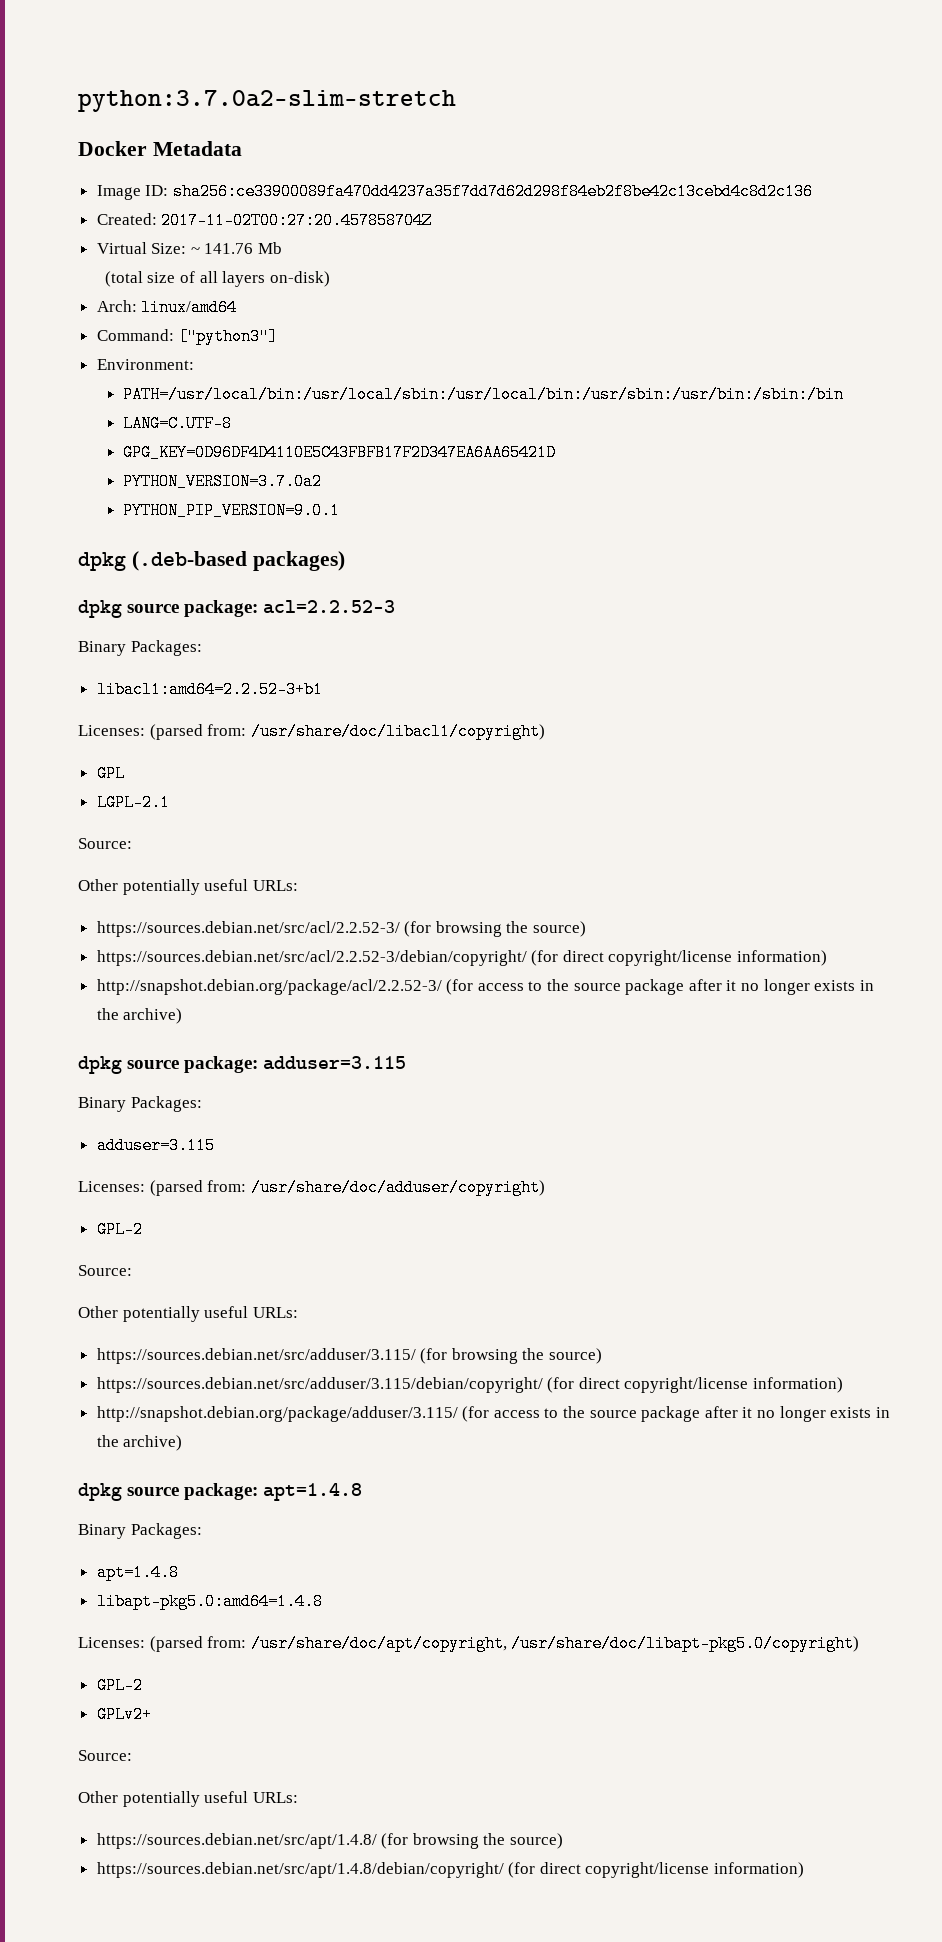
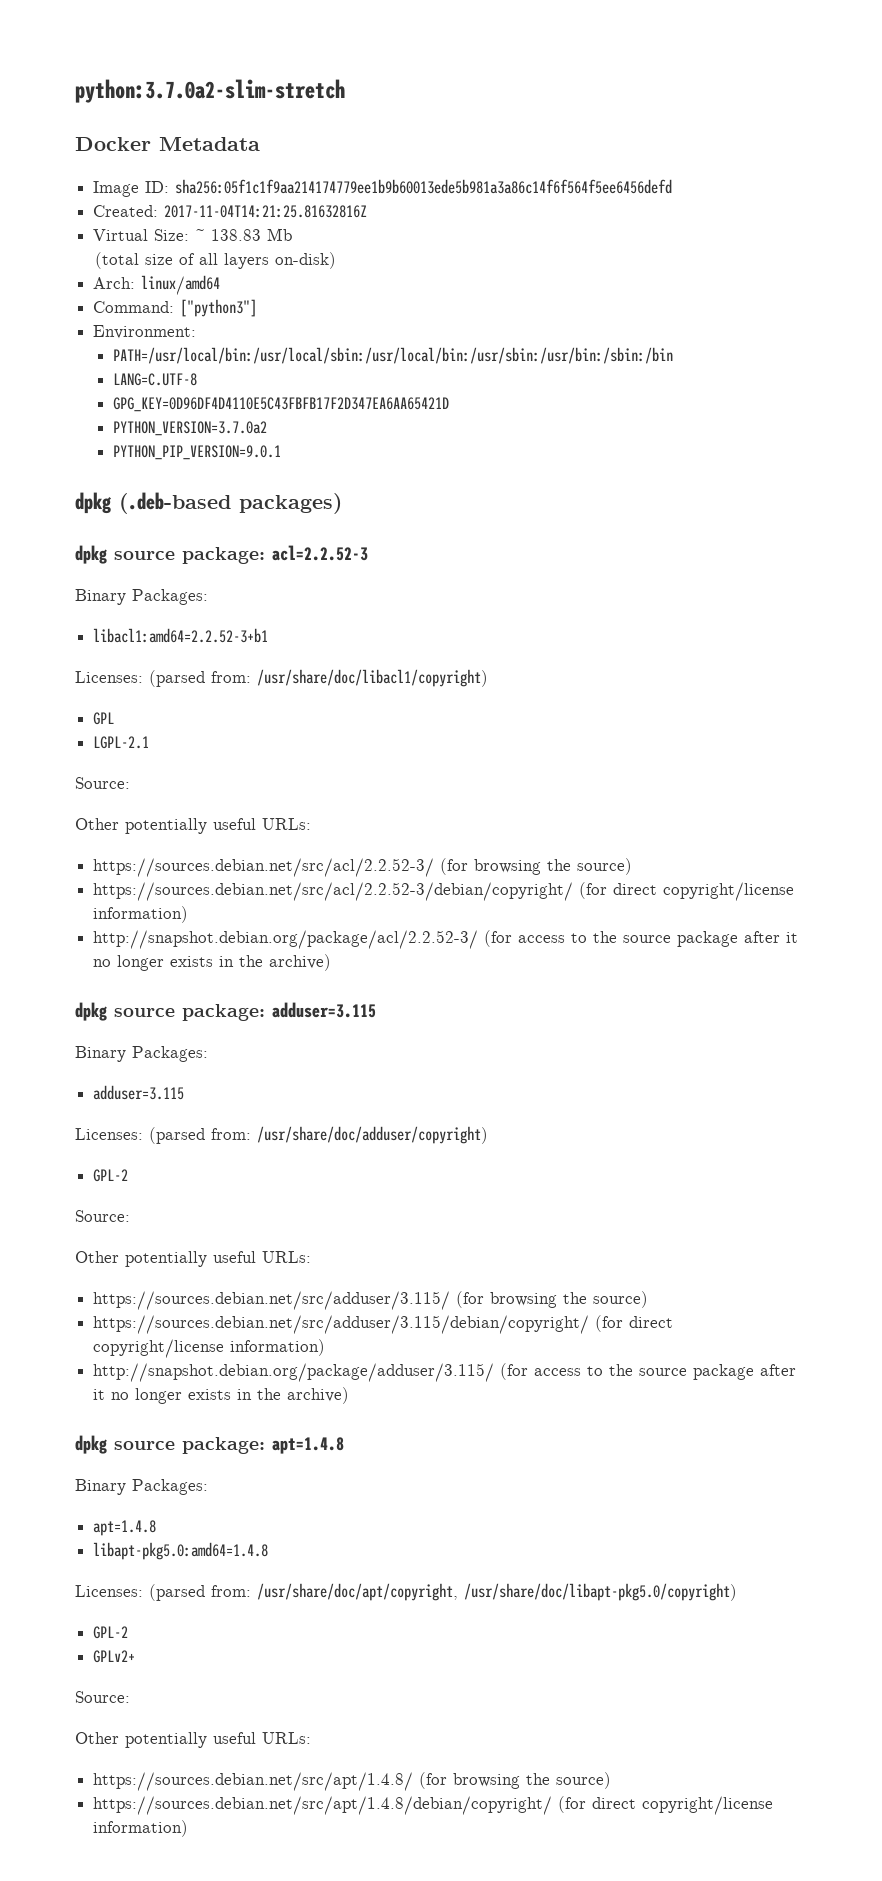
- Image ID: sha256:ce33900089fa470dd4237a35f7dd7d62d298f84eb2f8be42c13cebd4c8d2c136
+ Image ID: sha256:05f1c1f9aa214174779ee1b9b60013ede5b981a3a86c14f6f564f5ee6456defd
- Created: 2017-11-02T00:27:20.457858704Z
+ Created: 2017-11-04T14:21:25.81632816Z
- Virtual Size: ~ 141.76 Mb
+ Virtual Size: ~ 138.83 Mb

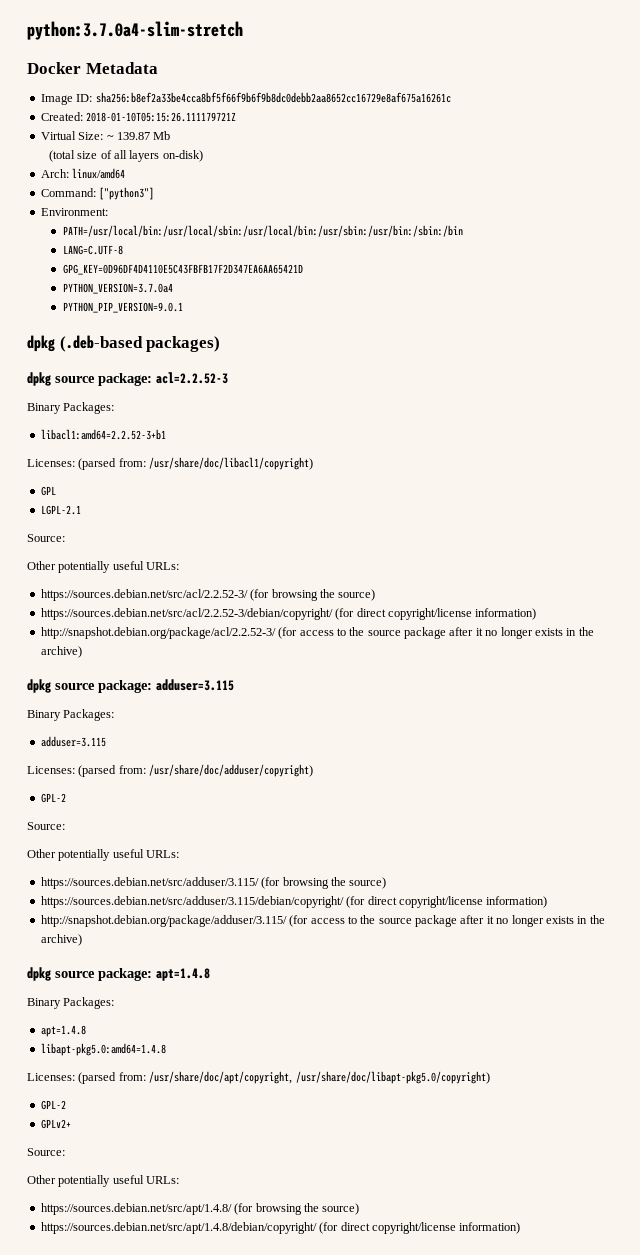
- python:3.7.0a2-slim-stretch
+ python:3.7.0a4-slim-stretch
- Image ID: sha256:05f1c1f9aa214174779ee1b9b60013ede5b981a3a86c14f6f564f5ee6456defd
+ Image ID: sha256:b8ef2a33be4cca8bf5f66f9b6f9b8dc0debb2aa8652cc16729e8af675a16261c
- Created: 2017-11-04T14:21:25.81632816Z
+ Created: 2018-01-10T05:15:26.111179721Z
- Virtual Size: ~ 138.83 Mb
+ Virtual Size: ~ 139.87 Mb
- PYTHON_VERSION=3.7.0a2
+ PYTHON_VERSION=3.7.0a4

